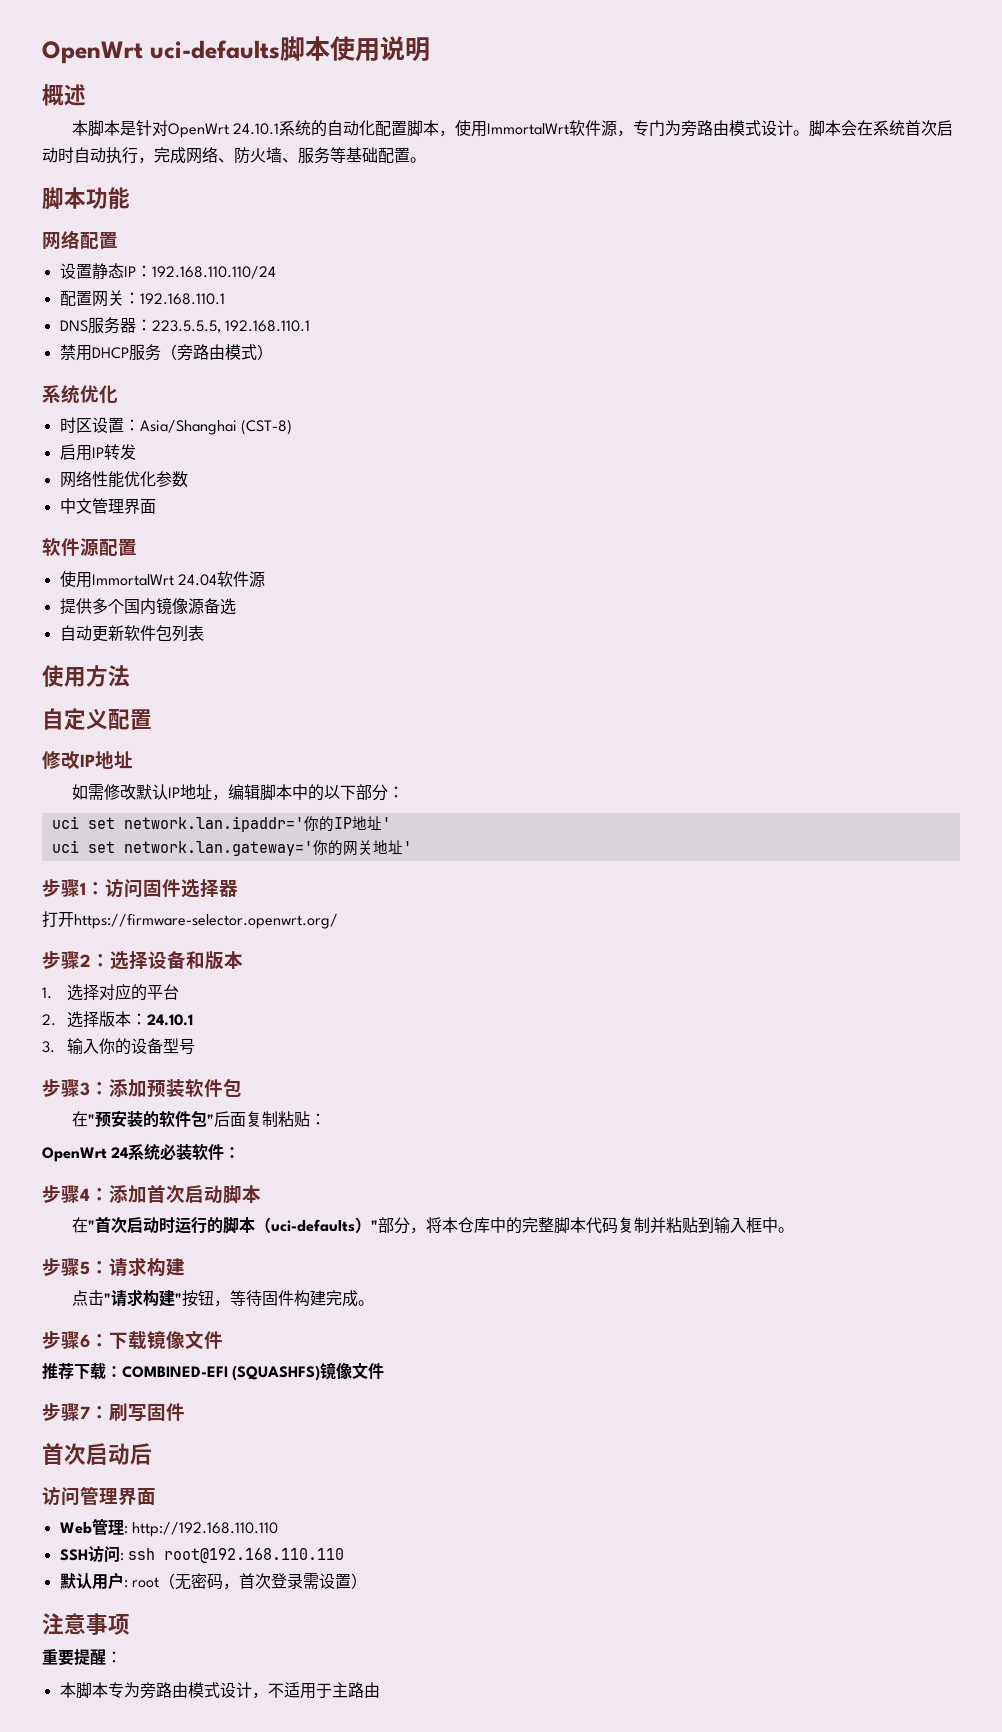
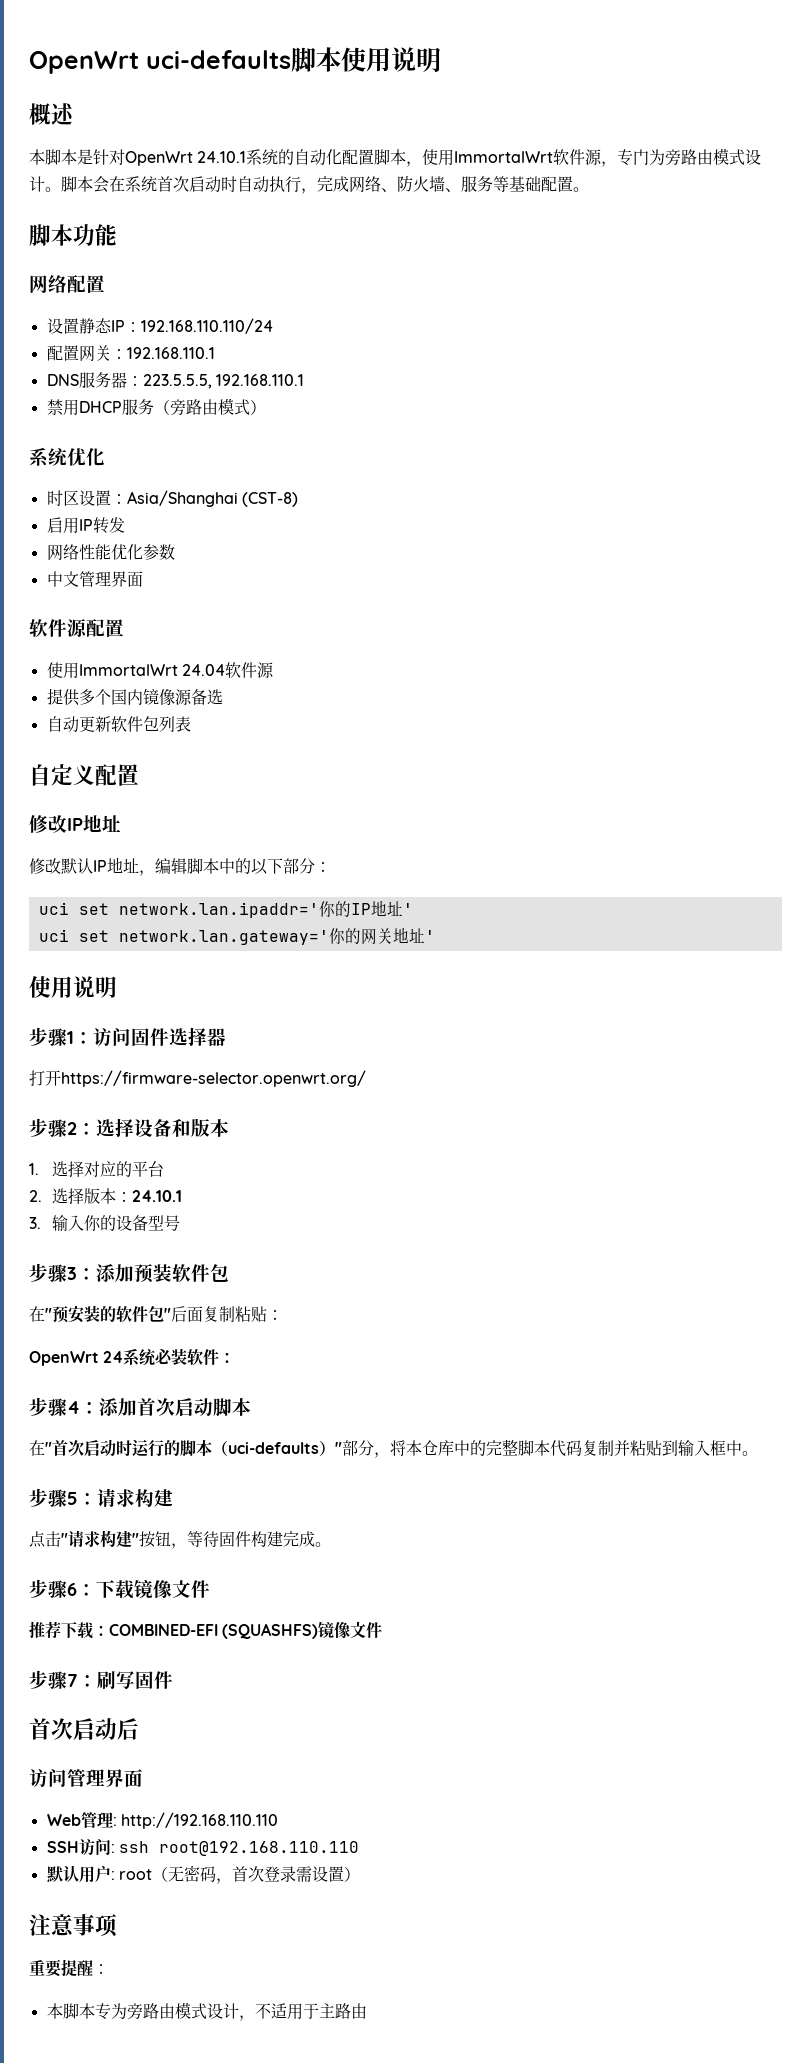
- 使用方法
- 如需修改默认IP地址，编辑脚本中的以下部分：
+ 修改默认IP地址，编辑脚本中的以下部分：
  uci set network.lan.gateway='你的网关地址'
+ 使用说明

